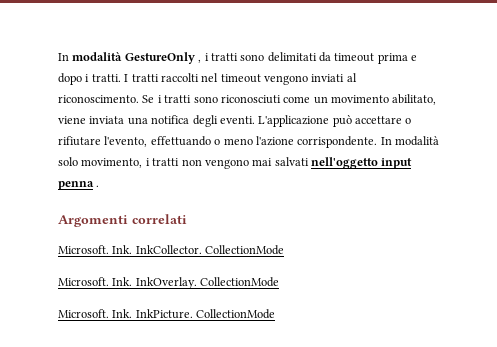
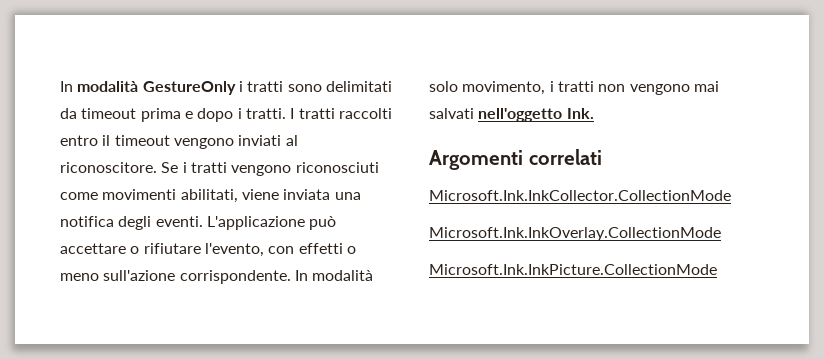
- In modalità GestureOnly , i tratti sono delimitati da timeout prima e dopo i tratti.
+ In modalità GestureOnly i tratti sono delimitati da timeout prima e dopo i tratti.
- I tratti raccolti nel timeout vengono inviati al riconoscimento.
+ I tratti raccolti entro il timeout vengono inviati al riconoscitore.
- Se i tratti sono riconosciuti come un movimento abilitato, viene inviata una notifica degli eventi.
+ Se i tratti vengono riconosciuti come movimenti abilitati, viene inviata una notifica degli eventi.
- L'applicazione può accettare o rifiutare l'evento, effettuando o meno l'azione corrispondente.
+ L'applicazione può accettare o rifiutare l'evento, con effetti o meno sull'azione corrispondente.
- In modalità solo movimento, i tratti non vengono mai salvati nell'oggetto input penna .
+ In modalità solo movimento, i tratti non vengono mai salvati nell'oggetto Ink.
- Microsoft. Ink. InkCollector. CollectionMode
- Microsoft. Ink. InkOverlay. CollectionMode
- Microsoft. Ink. InkPicture. CollectionMode
+ Microsoft.Ink.InkCollector.CollectionMode
+ Microsoft.Ink.InkOverlay.CollectionMode
+ Microsoft.Ink.InkPicture.CollectionMode

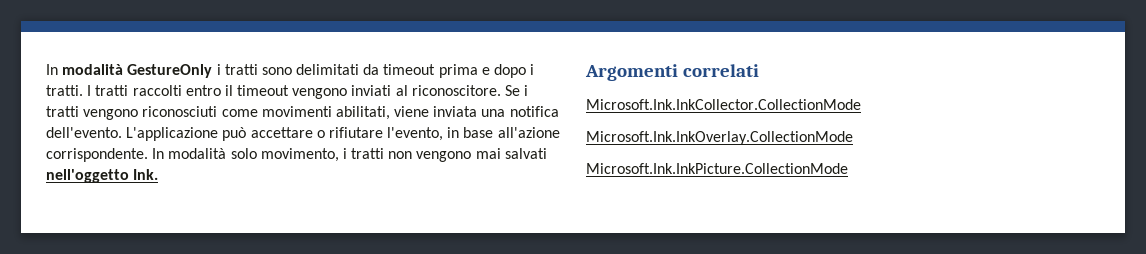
- Se i tratti vengono riconosciuti come movimenti abilitati, viene inviata una notifica degli eventi.
+ Se i tratti vengono riconosciuti come movimenti abilitati, viene inviata una notifica dell'evento.
- L'applicazione può accettare o rifiutare l'evento, con effetti o meno sull'azione corrispondente.
+ L'applicazione può accettare o rifiutare l'evento, in base all'azione corrispondente.

